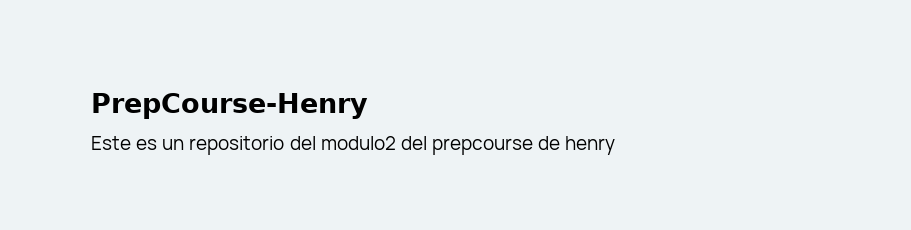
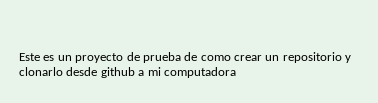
- PrepCourse-Henry
- Este es un repositorio del modulo2 del prepcourse de henry
+ Este es un proyecto de prueba de como crear un repositorio y clonarlo desde github a mi computadora

